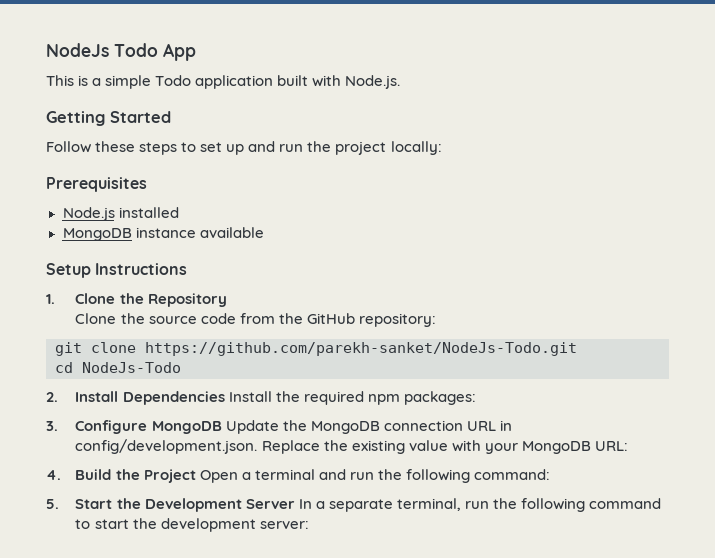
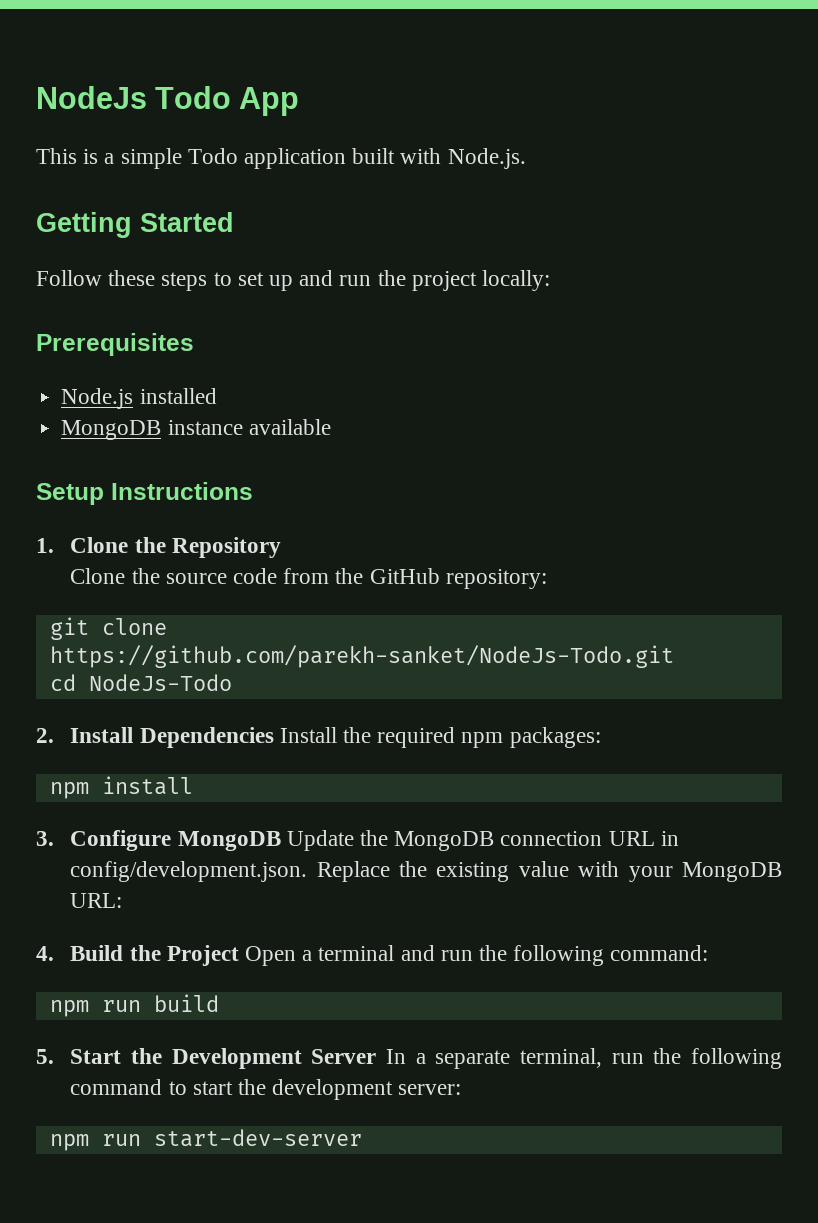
+ npm install
+ npm run build
+ npm run start-dev-server

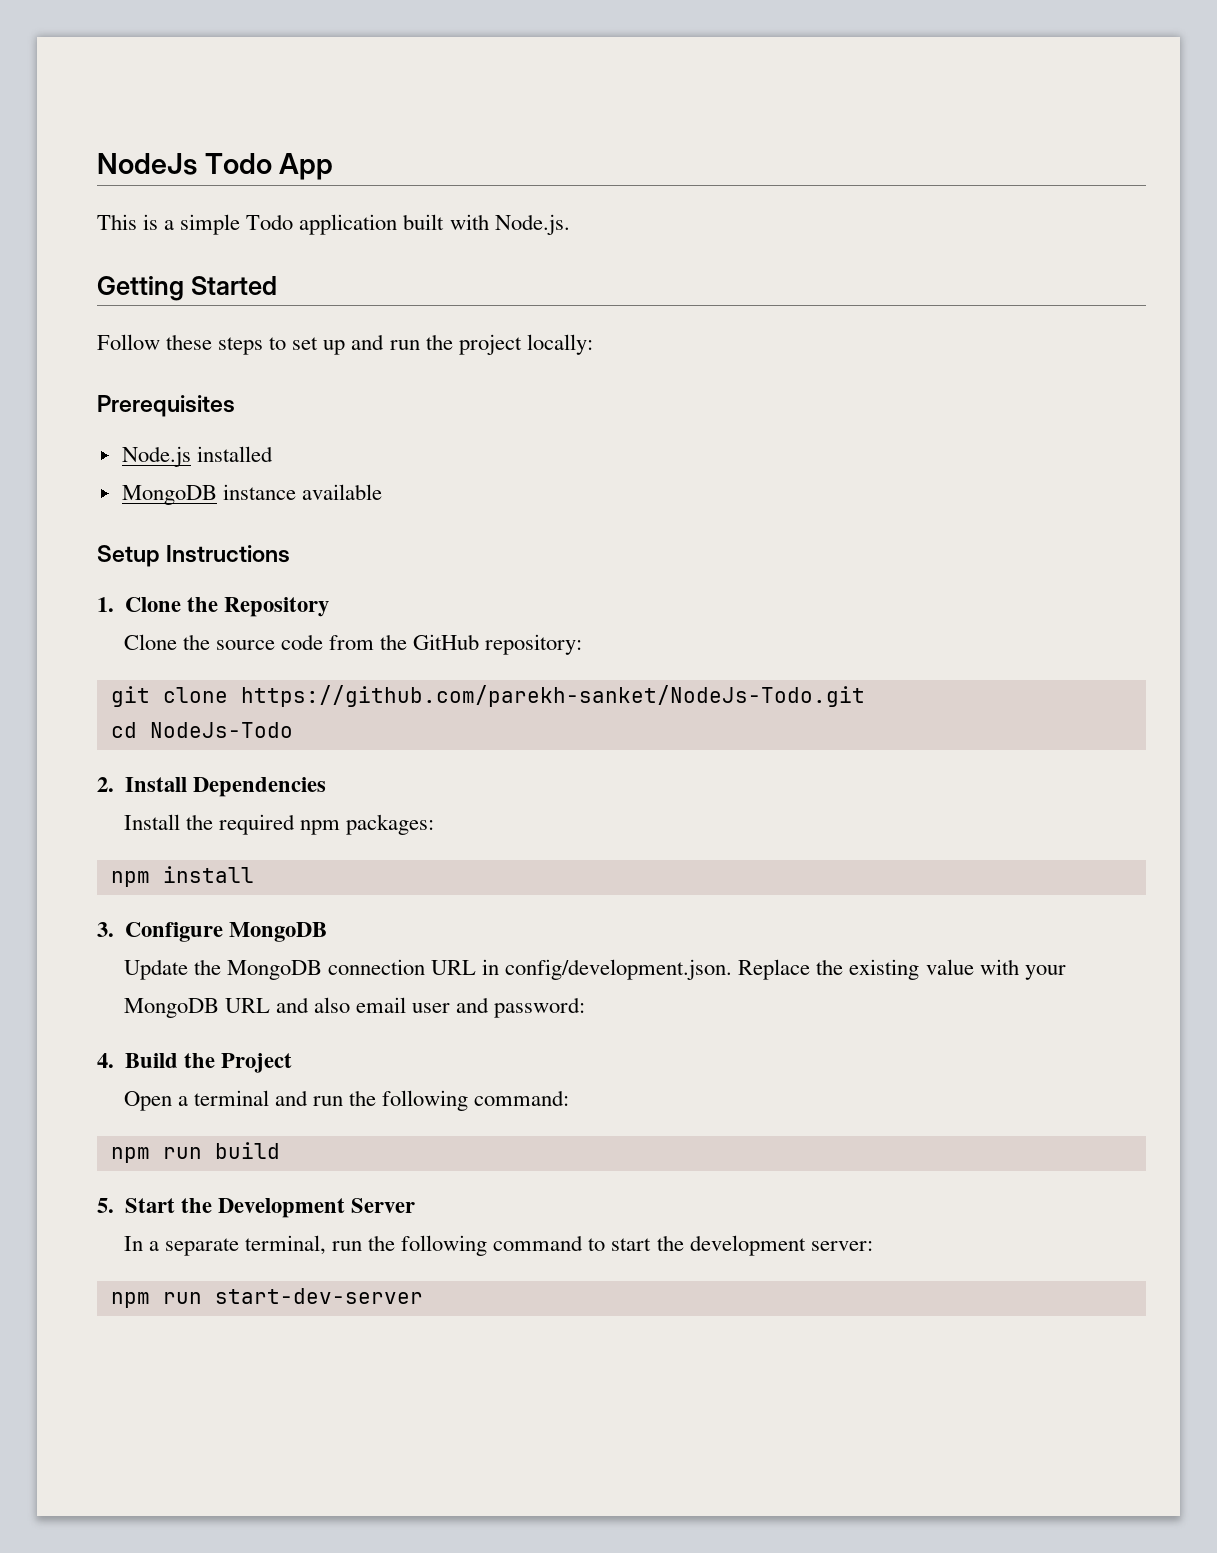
- 2. Install Dependencies Install the required npm packages:
+ 2. Install Dependencies
+ Install the required npm packages:
- 3. Configure MongoDB Update the MongoDB connection URL in config/development.json. Replace the existing value with your MongoDB URL:
+ 3. Configure MongoDB
+ Update the MongoDB connection URL in config/development.json. Replace the existing value with your MongoDB URL and also email user and password:
- 4. Build the Project Open a terminal and run the following command:
+ 4. Build the Project
+ Open a terminal and run the following command:
- 5. Start the Development Server In a separate terminal, run the following command to start the development server:
+ 5. Start the Development Server
+ In a separate terminal, run the following command to start the development server:

